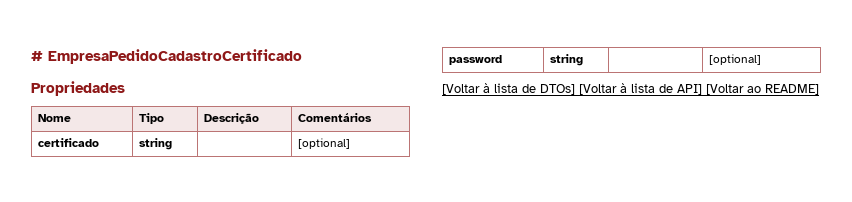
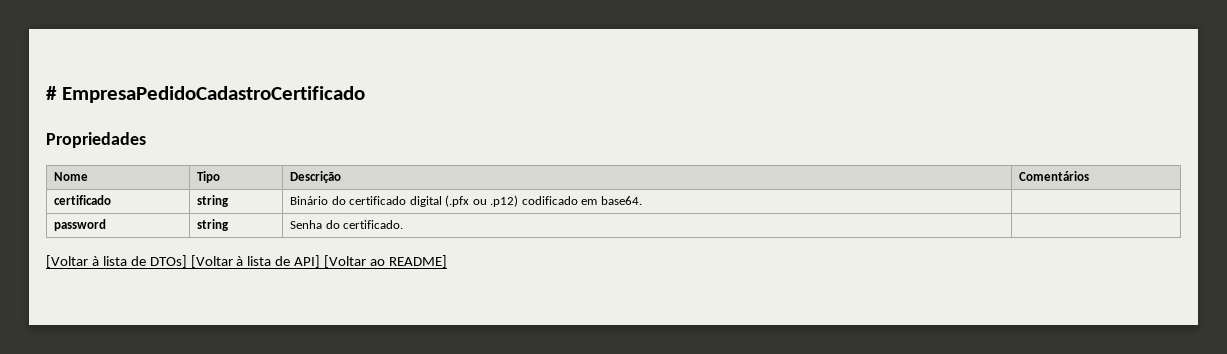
- certificado | string | | [optional]
+ certificado | string | Binário do certificado digital (.pfx ou .p12) codificado em base64. |
- password | string | | [optional]
+ password | string | Senha do certificado. |

